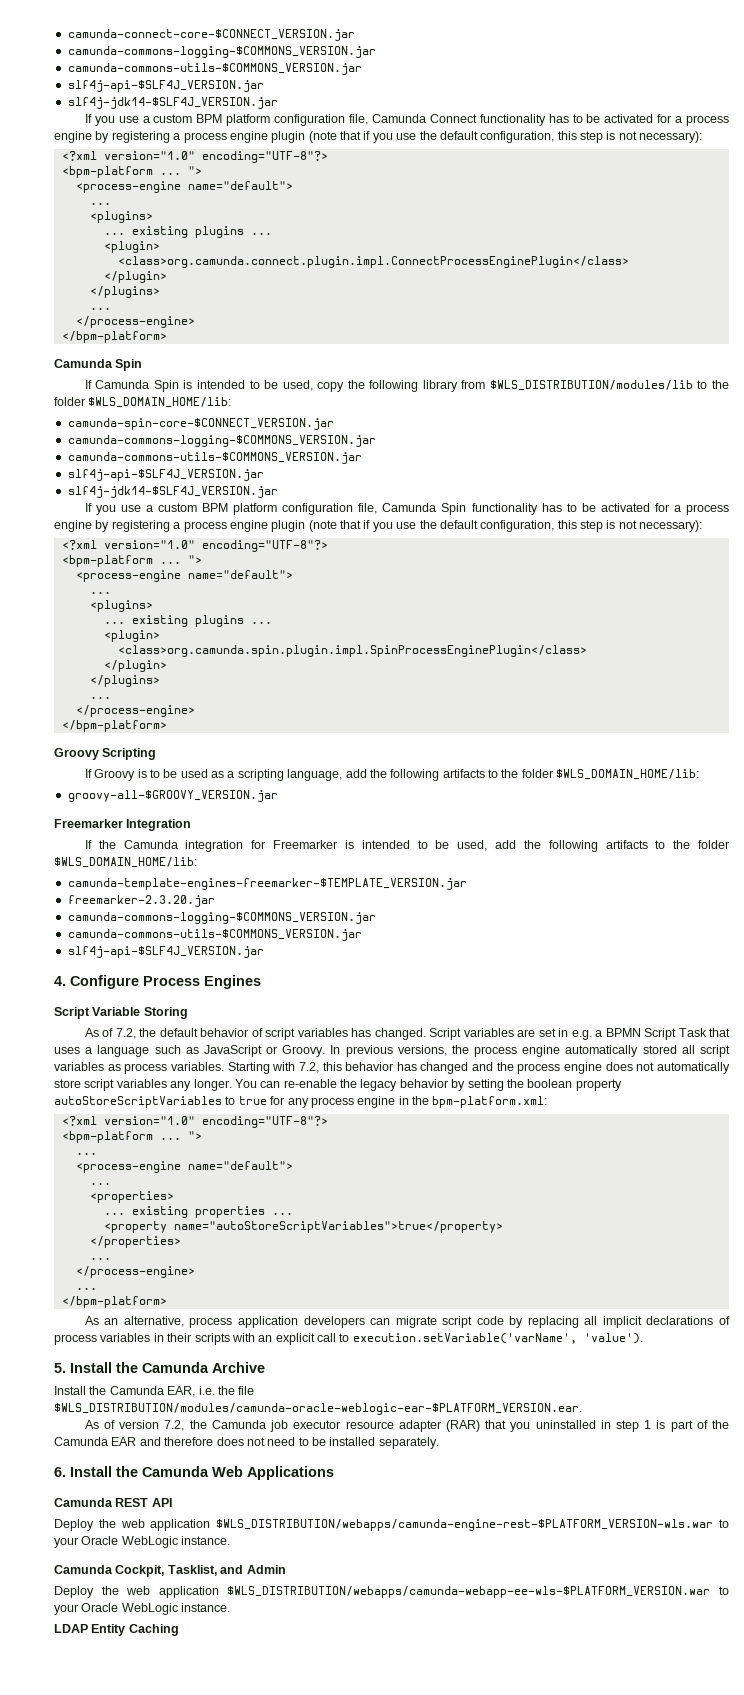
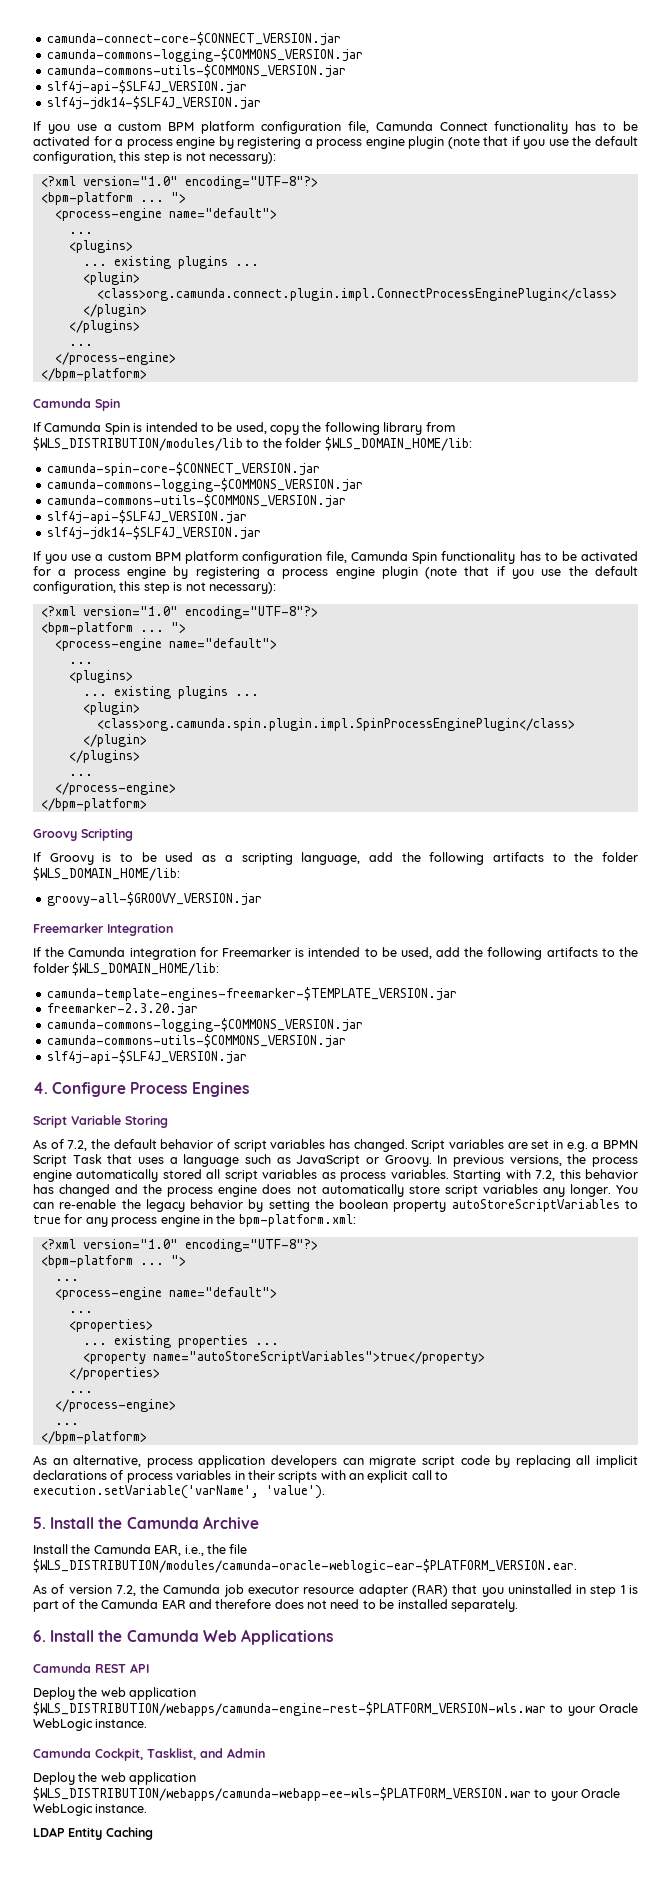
- Install the Camunda EAR, i.e. the file $WLS_DISTRIBUTION/modules/camunda-oracle-weblogic-ear-$PLATFORM_VERSION.ear.
+ Install the Camunda EAR, i.e., the file $WLS_DISTRIBUTION/modules/camunda-oracle-weblogic-ear-$PLATFORM_VERSION.ear.

